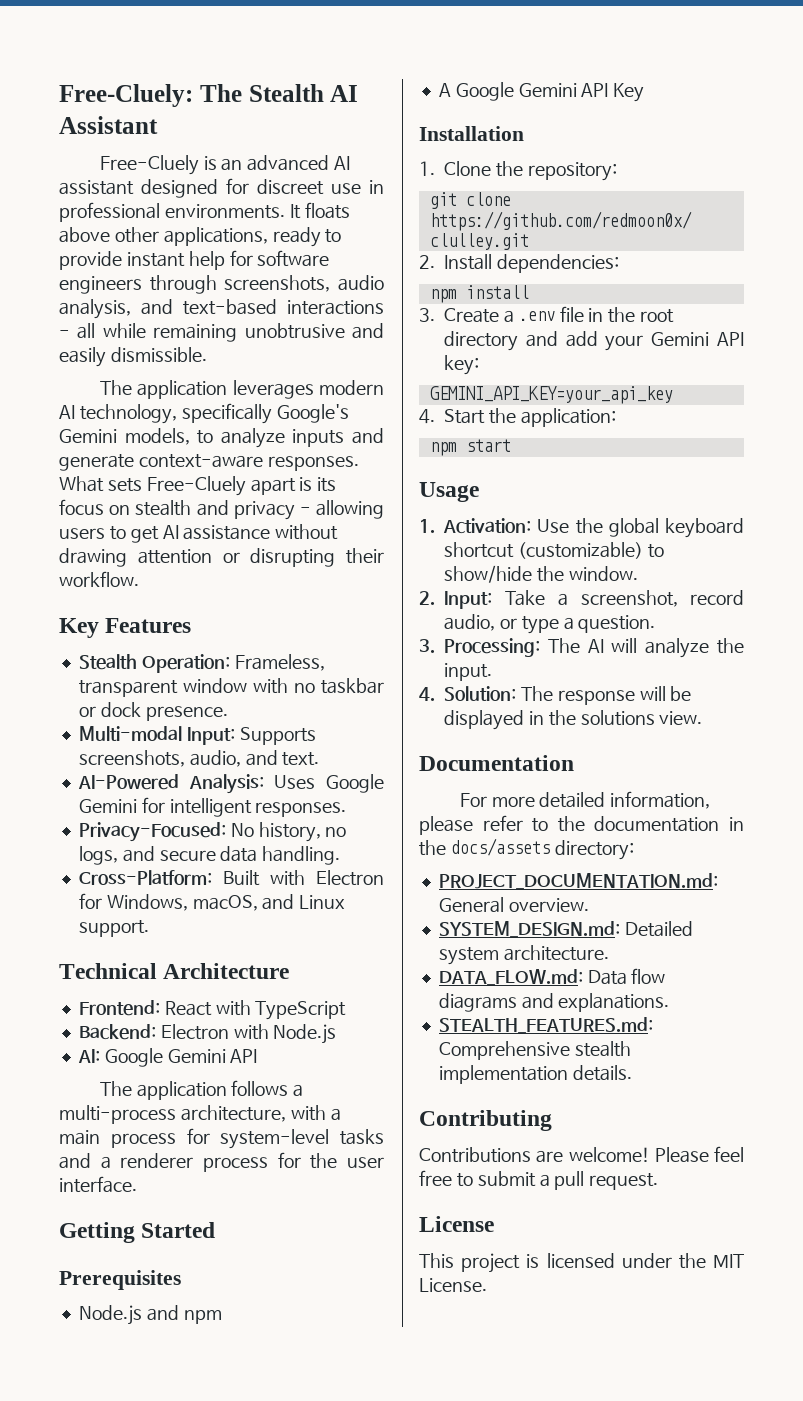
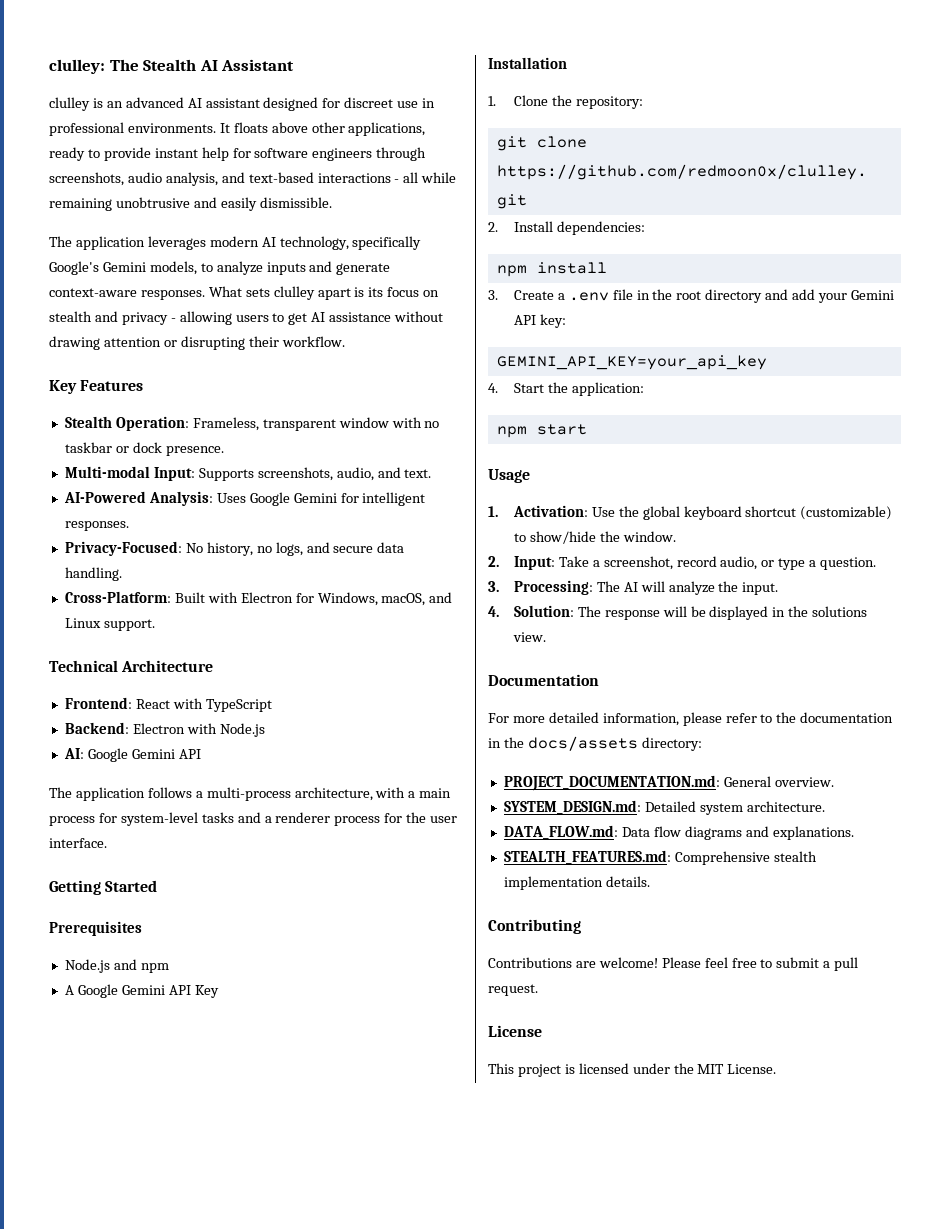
- Free-Cluely: The Stealth AI Assistant
+ clulley: The Stealth AI Assistant
- Free-Cluely is an advanced AI assistant designed for discreet use in professional environments.
+ clulley is an advanced AI assistant designed for discreet use in professional environments.
- What sets Free-Cluely apart is its focus on stealth and privacy - allowing users to get AI assistance without drawing attention or disrupting their workflow.
+ What sets clulley apart is its focus on stealth and privacy - allowing users to get AI assistance without drawing attention or disrupting their workflow.

